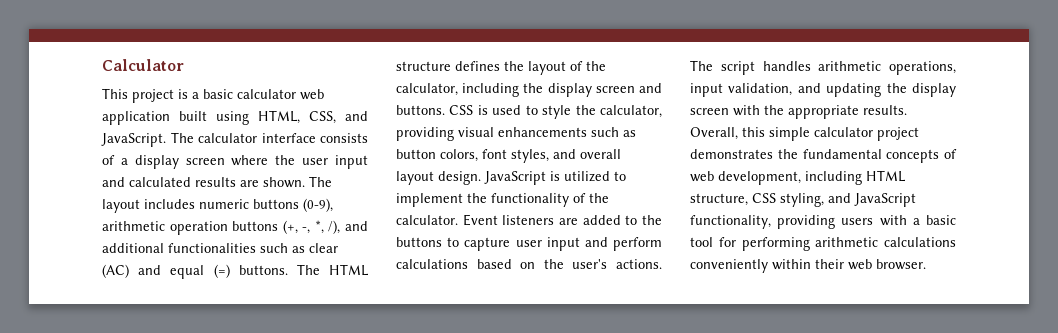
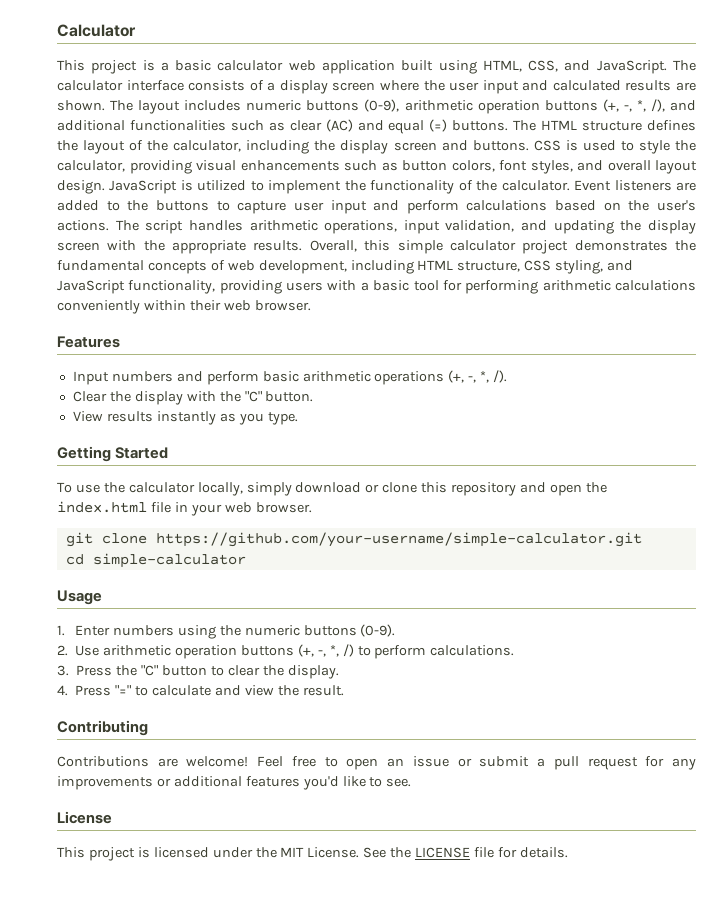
+ Features
+ Input numbers and perform basic arithmetic operations (+, -, *, /).
+ Clear the display with the "C" button.
+ View results instantly as you type.
+ Getting Started
+ To use the calculator locally, simply download or clone this repository and open the index.html file in your web browser.
+ git clone https://github.com/your-username/simple-calculator.git
+ cd simple-calculator
+ Usage
+ 1. Enter numbers using the numeric buttons (0-9).
+ 2. Use arithmetic operation buttons (+, -, *, /) to perform calculations.
+ 3. Press the "C" button to clear the display.
+ 4. Press "=" to calculate and view the result.
+ Contributing
+ Contributions are welcome! Feel free to open an issue or submit a pull request for any improvements or additional features you'd like to see.
+ License
+ This project is licensed under the MIT License. See the LICENSE file for details.

